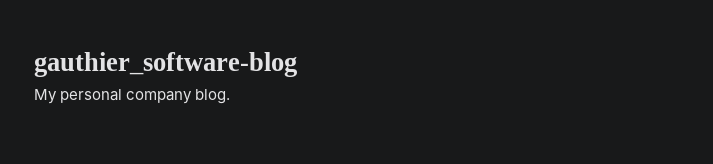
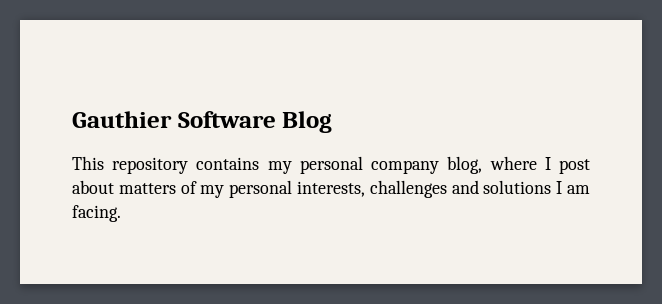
- gauthier_software-blog
- My personal company blog.
+ Gauthier Software Blog
+ This repository contains my personal company blog, where I post about matters of my personal interests, challenges and solutions I am facing.

